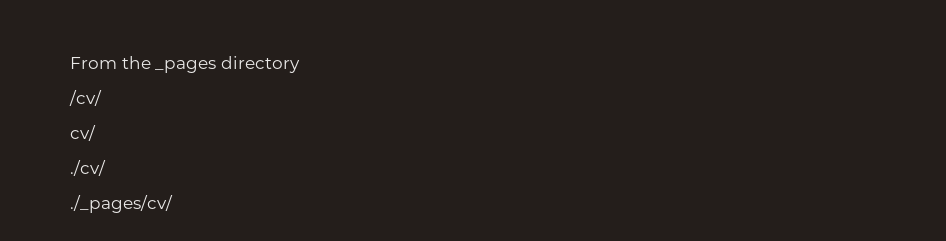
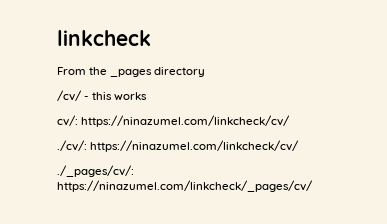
+ linkcheck
- /cv/
- cv/
- ./cv/
- ./_pages/cv/
+ /cv/ - this works
+ cv/: https://ninazumel.com/linkcheck/cv/
+ ./cv/: https://ninazumel.com/linkcheck/cv/
+ ./_pages/cv/: https://ninazumel.com/linkcheck/_pages/cv/

